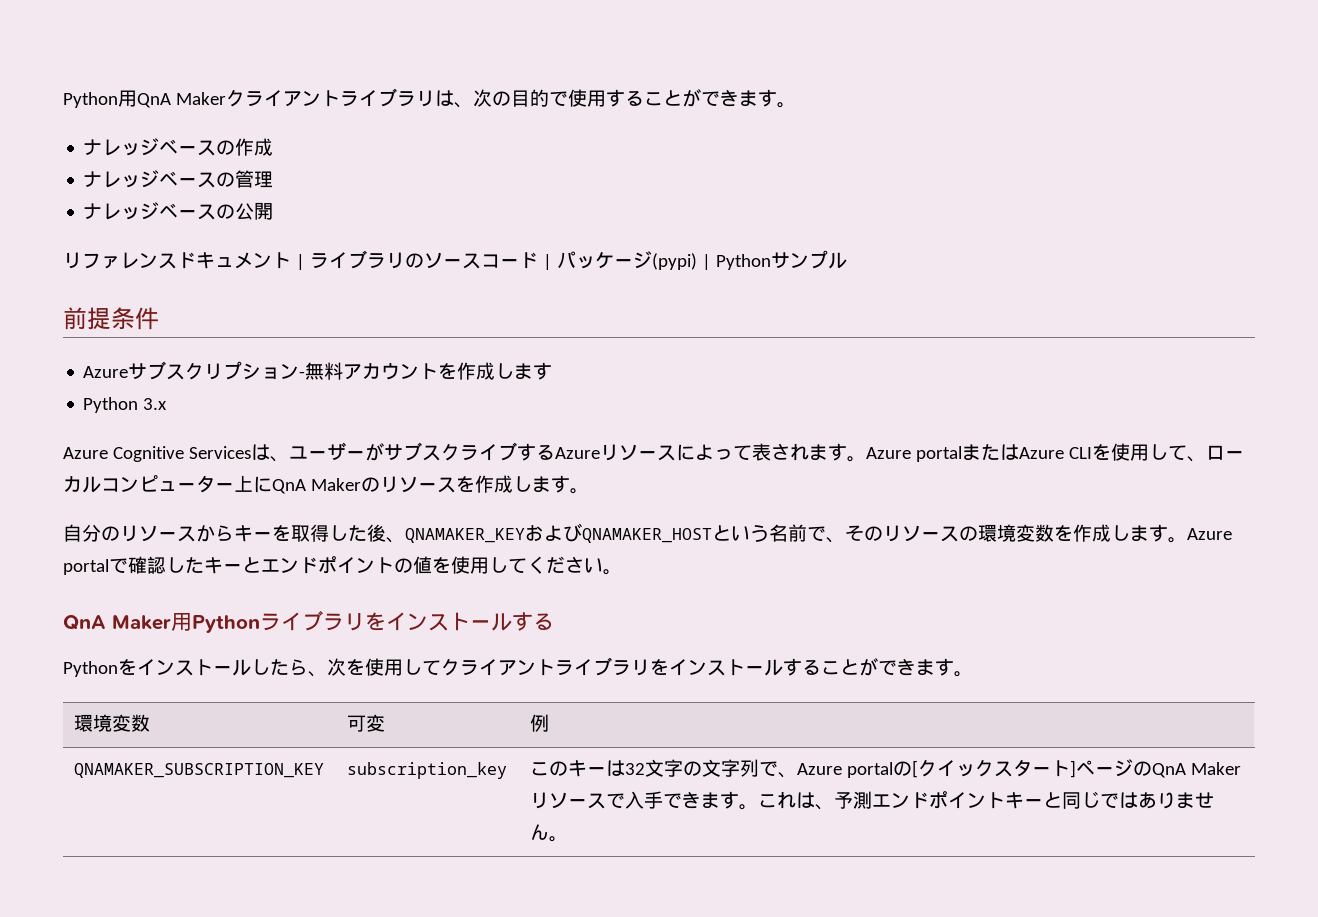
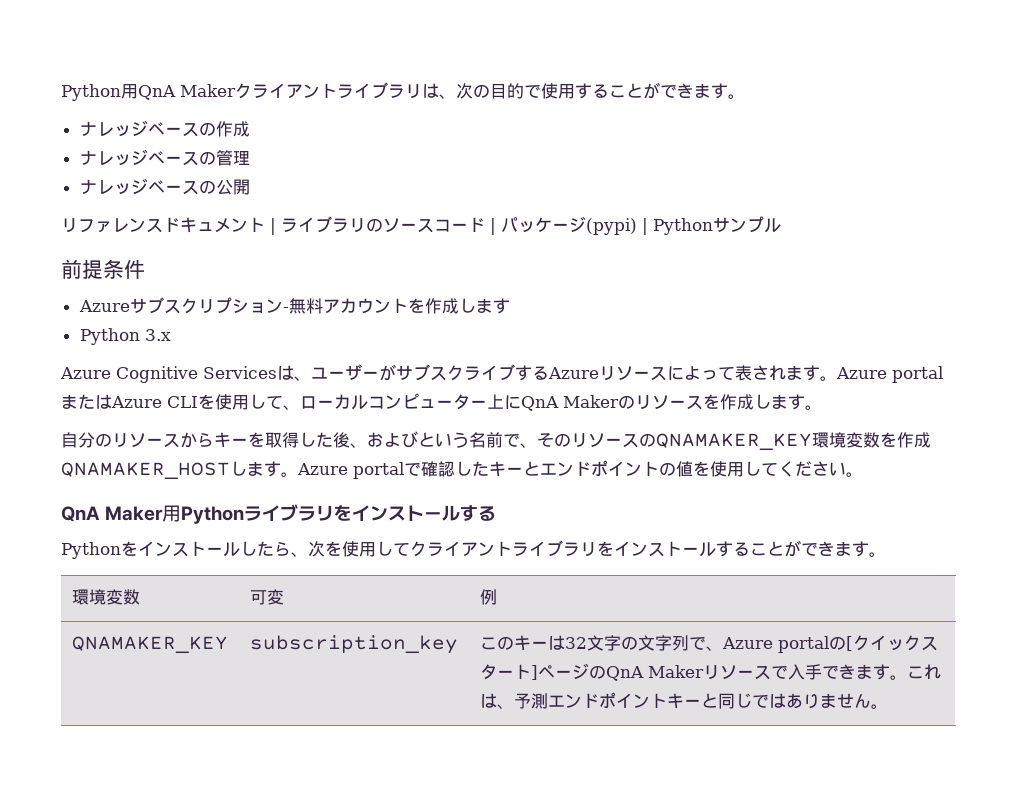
- 自分のリソースからキーを取得した後、QNAMAKER_KEYおよびQNAMAKER_HOSTという名前で、そのリソースの環境変数を作成します。
+ 自分のリソースからキーを取得した後、およびという名前で、そのリソースのQNAMAKER_KEY環境変数を作成QNAMAKER_HOSTします。
  環境変数 | 可変 | 例
- QNAMAKER_SUBSCRIPTION_KEY
+ QNAMAKER_KEY

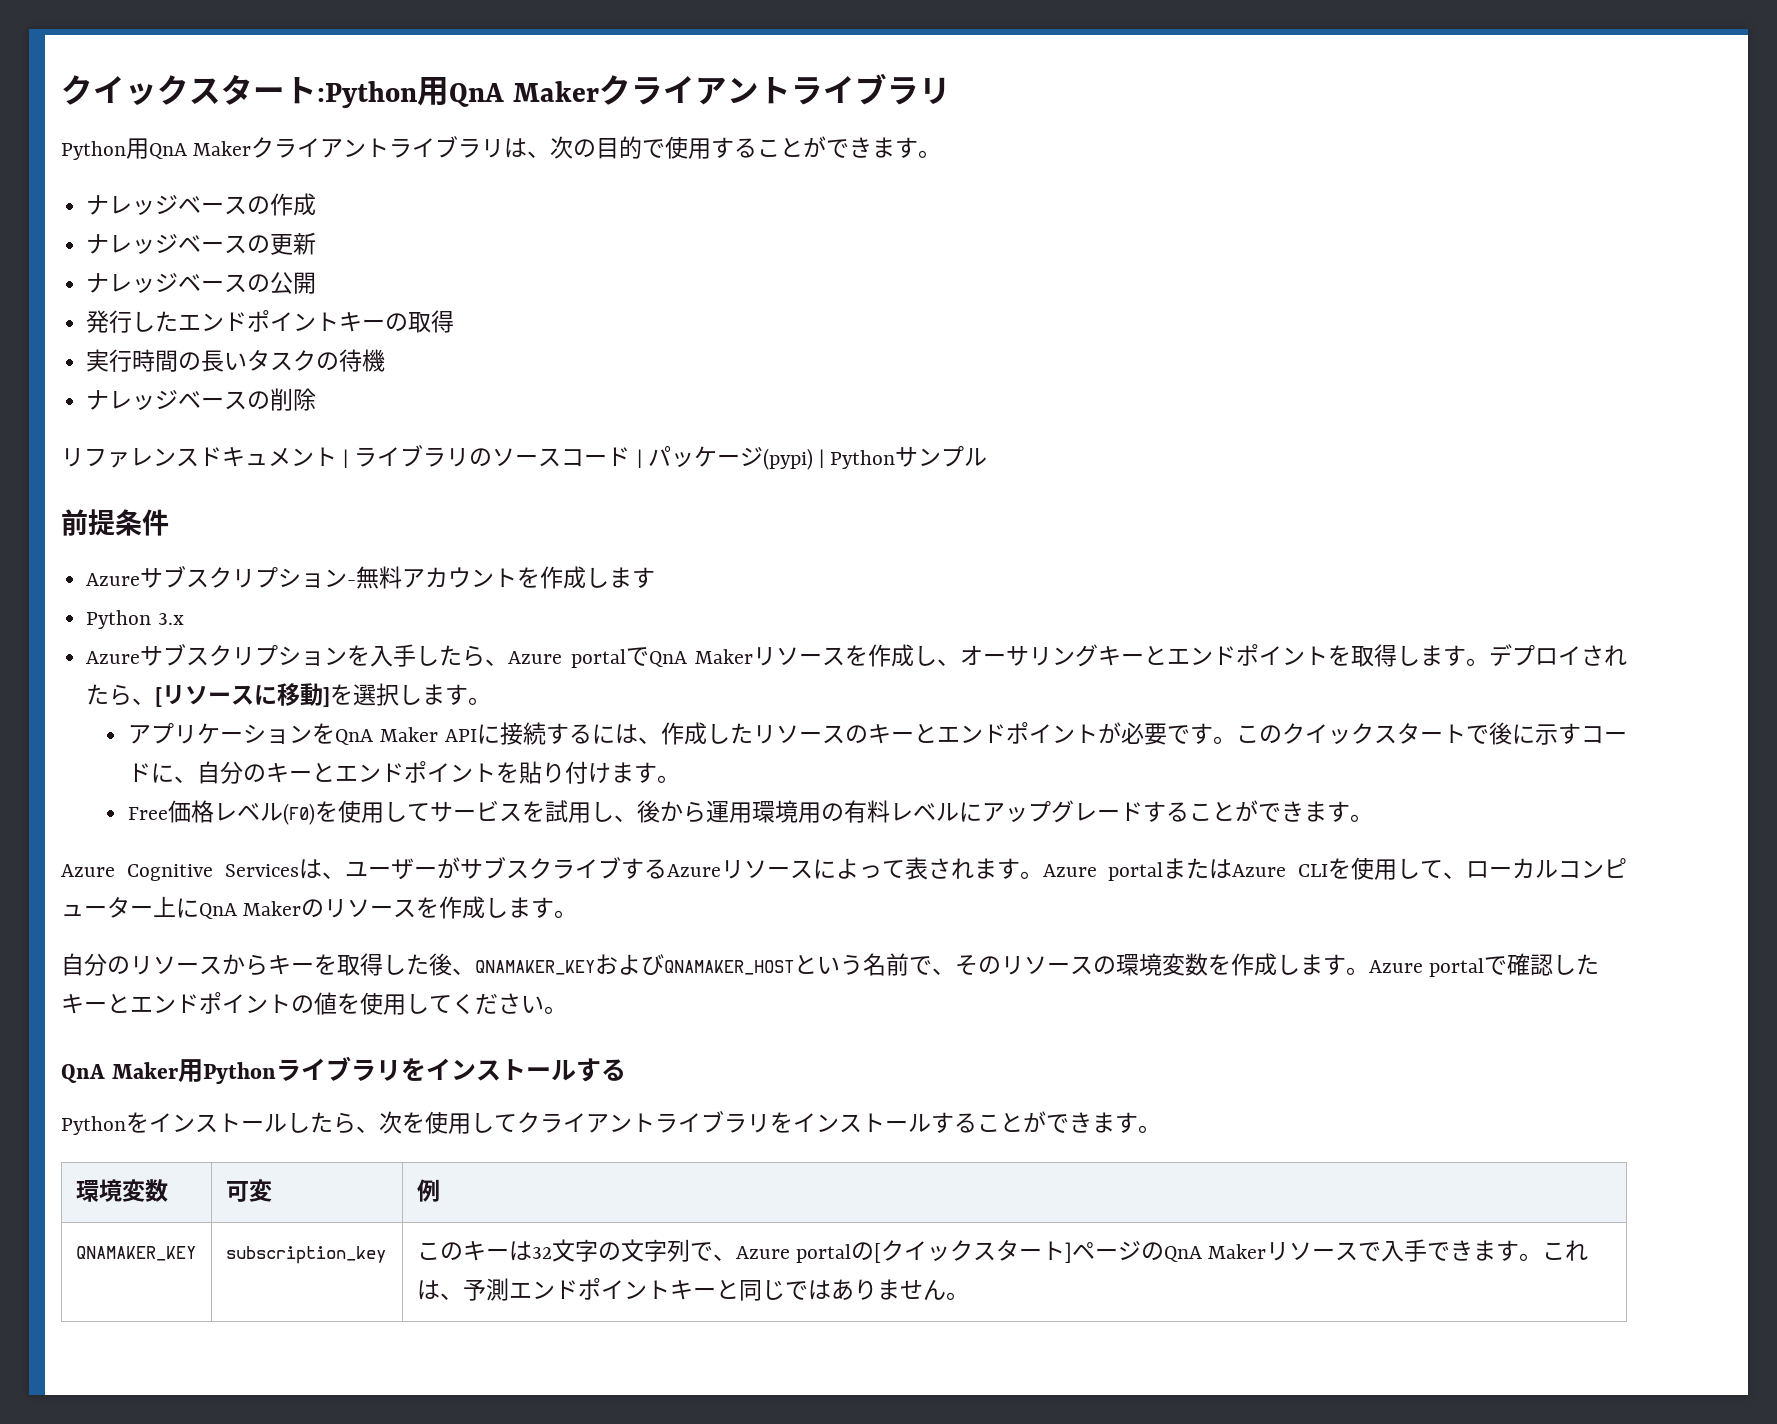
+ クイックスタート:Python用QnA Makerクライアントライブラリ
- ナレッジベースの管理
+ ナレッジベースの更新
+ 発行したエンドポイントキーの取得
+ 実行時間の長いタスクの待機
+ ナレッジベースの削除
+ Azureサブスクリプションを入手したら、Azure portalでQnA Makerリソースを作成し、オーサリングキーとエンドポイントを取得します。デプロイされたら、[リソースに移動]を選択します。
+ アプリケーションをQnA Maker APIに接続するには、作成したリソースのキーとエンドポイントが必要です。このクイックスタートで後に示すコードに、自分のキーとエンドポイントを貼り付けます。
+ Free価格レベル(F0)を使用してサービスを試用し、後から運用環境用の有料レベルにアップグレードすることができます。
- 自分のリソースからキーを取得した後、およびという名前で、そのリソースのQNAMAKER_KEY環境変数を作成QNAMAKER_HOSTします。
+ 自分のリソースからキーを取得した後、QNAMAKER_KEYおよびQNAMAKER_HOSTという名前で、そのリソースの環境変数を作成します。

